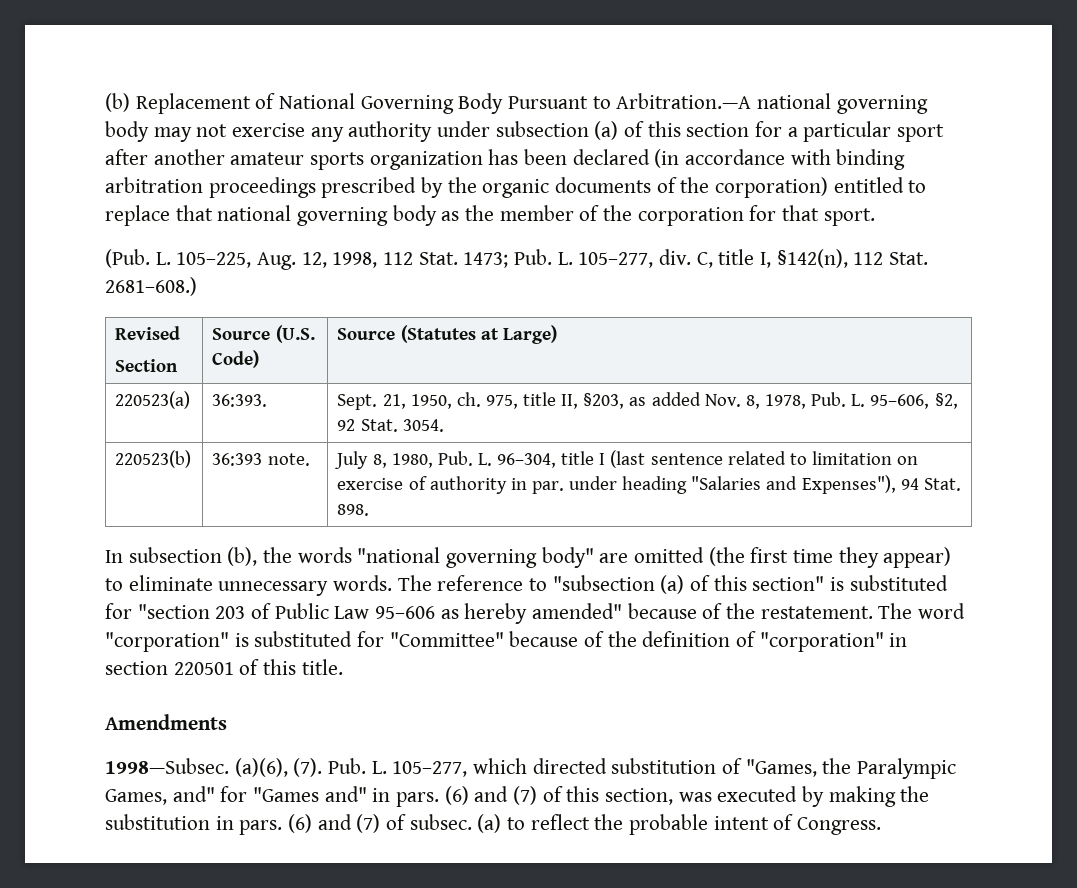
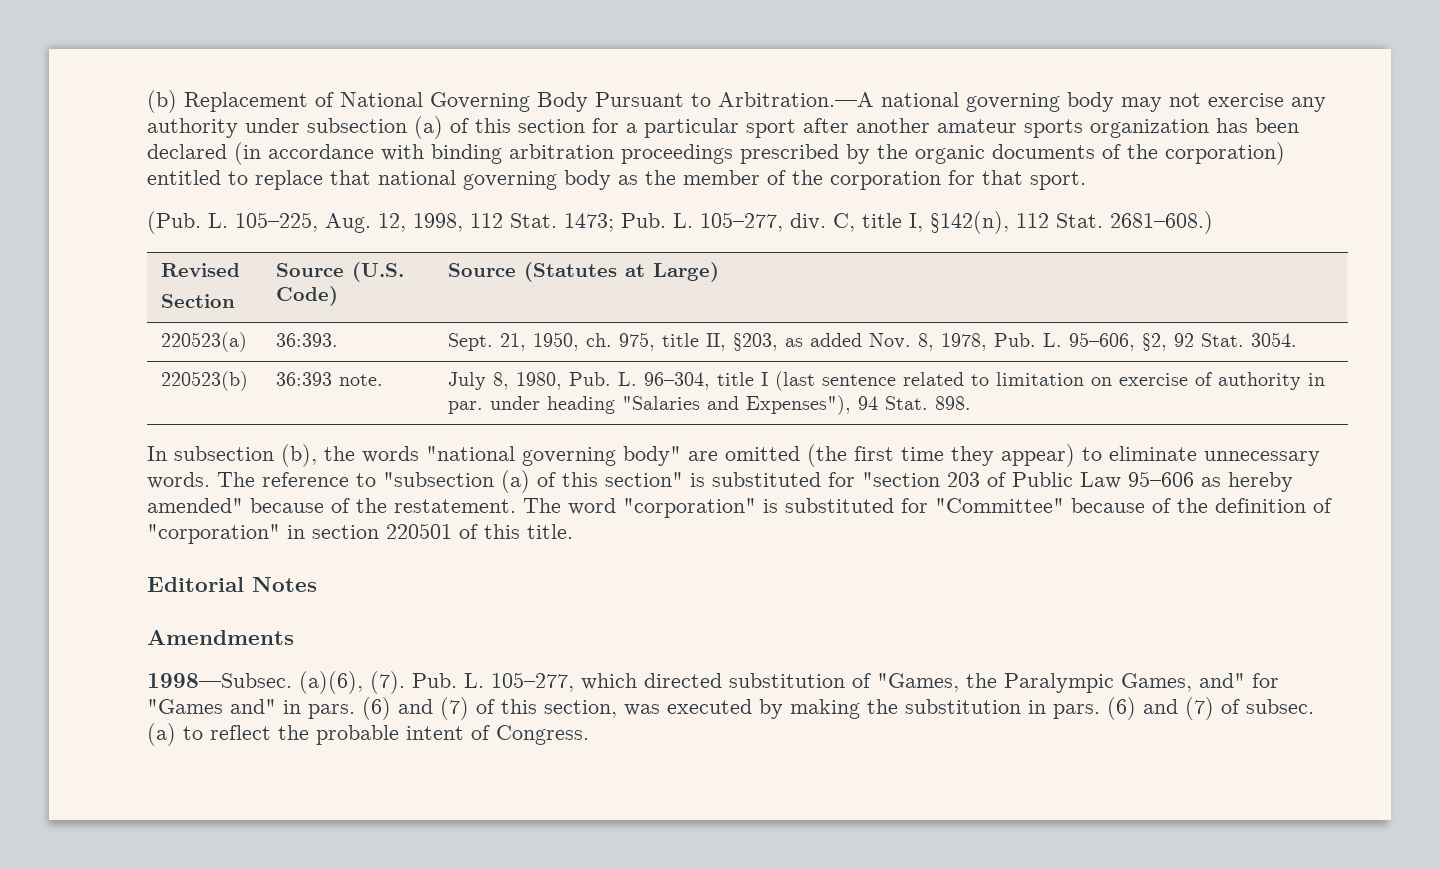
+ Editorial Notes

